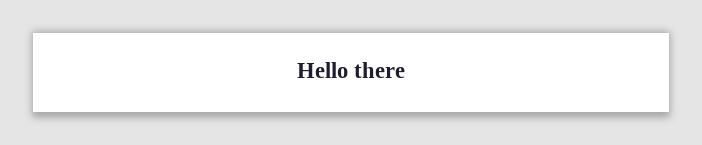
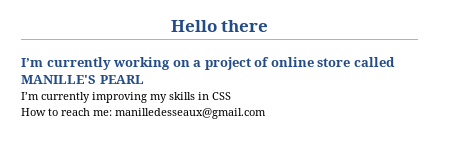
+ I’m currently working on a project of online store called MANILLE'S PEARL
+ I’m currently improving my skills in CSS
+ How to reach me: manilledesseaux@gmail.com

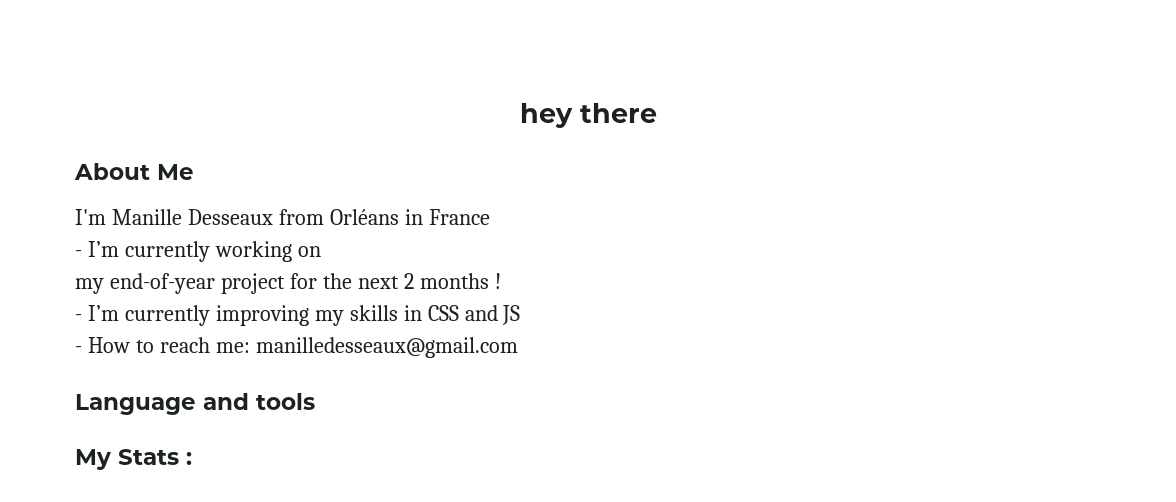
- Hello there
+ hey there
- I’m currently working on a project of online store called MANILLE'S PEARL
- I’m currently improving my skills in CSS
- How to reach me: manilledesseaux@gmail.com
+ About Me
+ I'm Manille Desseaux from Orléans in France
+ - I’m currently working on
+ my end-of-year project for the next 2 months !
+ - I’m currently improving my skills in CSS and JS
+ - How to reach me: manilledesseaux@gmail.com
+ Language and tools
+ My Stats :

